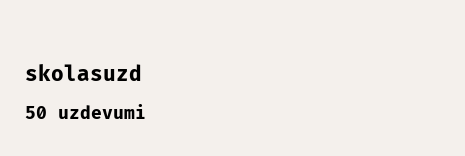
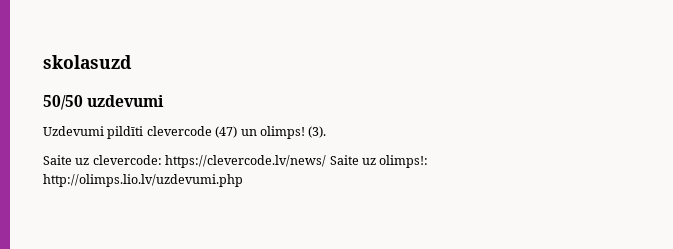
- 50 uzdevumi
+ 50/50 uzdevumi
+ Uzdevumi pildīti clevercode (47) un olimps! (3).
+ Saite uz clevercode: https://clevercode.lv/news/ Saite uz olimps!: http://olimps.lio.lv/uzdevumi.php

